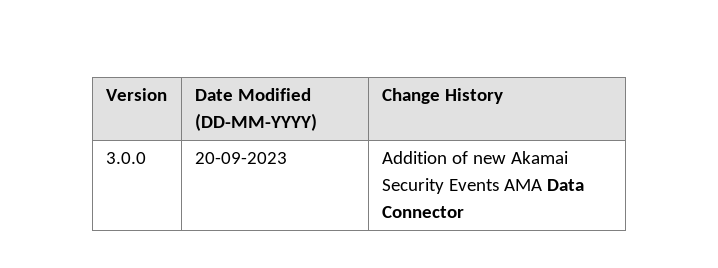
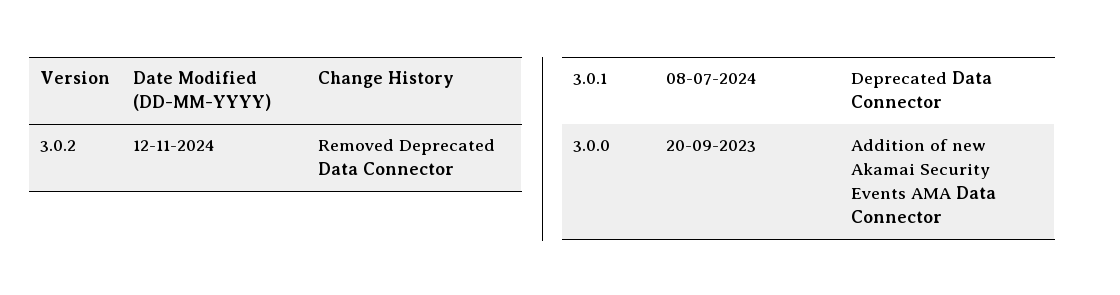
+ 3.0.2 | 12-11-2024 | Removed Deprecated Data Connector
+ 3.0.1 | 08-07-2024 | Deprecated Data Connector

